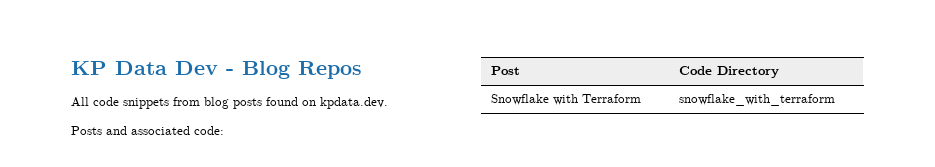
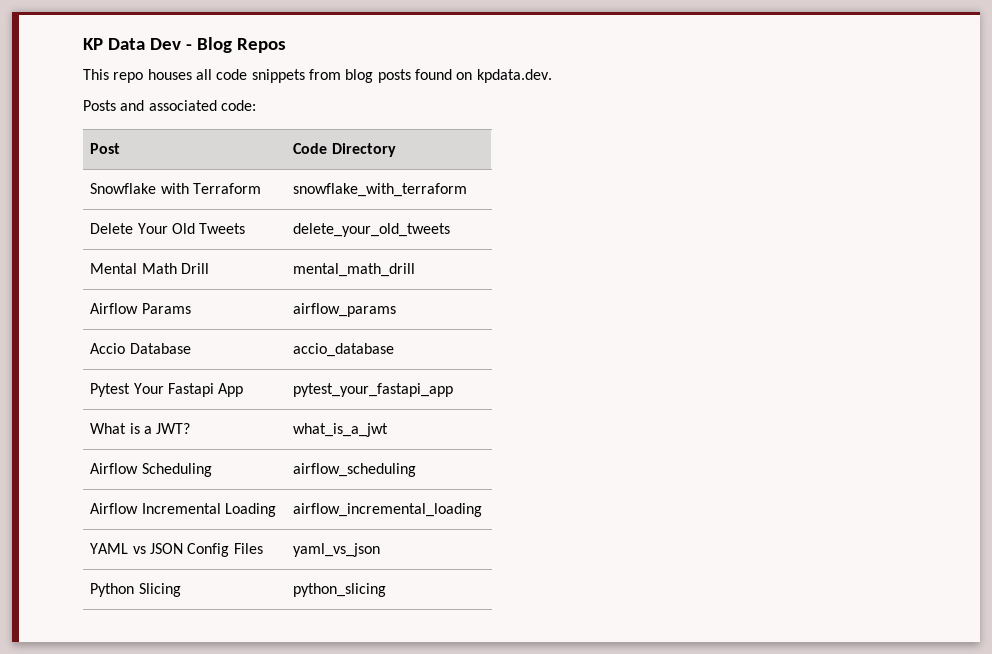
- All code snippets from blog posts found on kpdata.dev.
+ This repo houses all code snippets from blog posts found on kpdata.dev.
+ Delete Your Old Tweets | delete_your_old_tweets
+ Mental Math Drill | mental_math_drill
+ Airflow Params | airflow_params
+ Accio Database | accio_database
+ Pytest Your Fastapi App | pytest_your_fastapi_app
+ What is a JWT? | what_is_a_jwt
+ Airflow Scheduling | airflow_scheduling
+ Airflow Incremental Loading | airflow_incremental_loading
+ YAML vs JSON Config Files | yaml_vs_json
+ Python Slicing | python_slicing

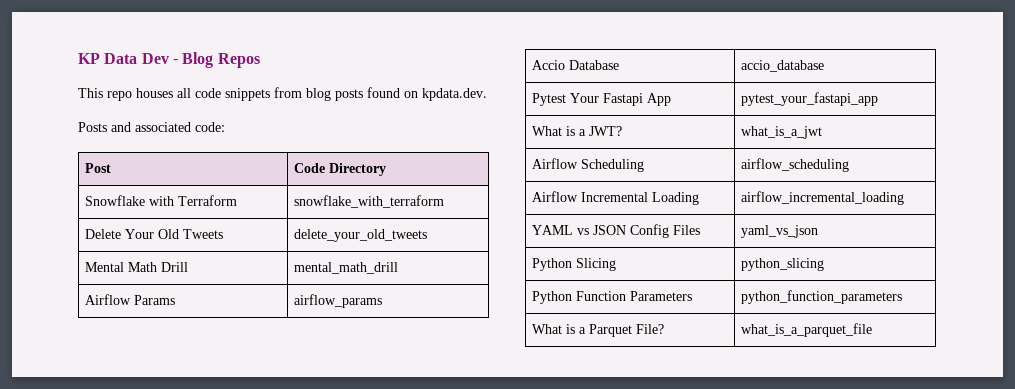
+ Python Function Parameters | python_function_parameters
+ What is a Parquet File? | what_is_a_parquet_file

